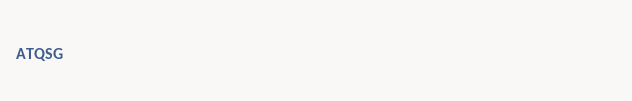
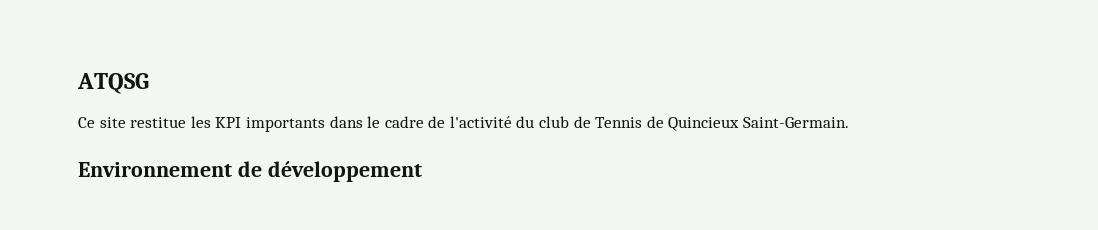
+ Ce site restitue les KPI importants dans le cadre de l'activité du club de Tennis de Quincieux Saint-Germain.
+ Environnement de développement

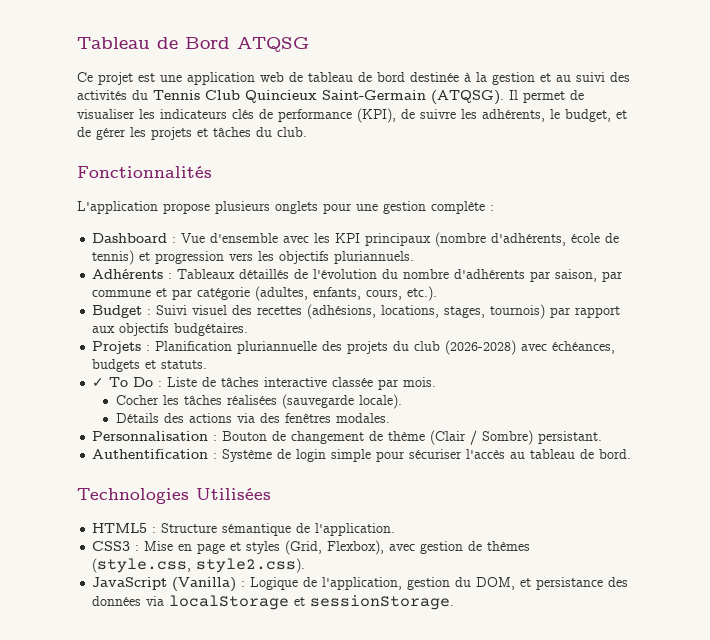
- ATQSG
+ Tableau de Bord ATQSG
- Ce site restitue les KPI importants dans le cadre de l'activité du club de Tennis de Quincieux Saint-Germain.
- Environnement de développement
+ Ce projet est une application web de tableau de bord destinée à la gestion et au suivi des activités du Tennis Club Quincieux Saint-Germain (ATQSG). Il permet de visualiser les indicateurs clés de performance (KPI), de suivre les adhérents, le budget, et de gérer les projets et tâches du club.
+ Fonctionnalités
+ L'application propose plusieurs onglets pour une gestion complète :
+ Dashboard : Vue d'ensemble avec les KPI principaux (nombre d'adhérents, école de tennis) et progression vers les objectifs pluriannuels.
+ Adhérents : Tableaux détaillés de l'évolution du nombre d'adhérents par saison, par commune et par catégorie (adultes, enfants, cours, etc.).
+ Budget : Suivi visuel des recettes (adhésions, locations, stages, tournois) par rapport aux objectifs budgétaires.
+ Projets : Planification pluriannuelle des projets du club (2026-2028) avec échéances, budgets et statuts.
+ ✓ To Do : Liste de tâches interactive classée par mois.
+ Cocher les tâches réalisées (sauvegarde locale).
+ Détails des actions via des fenêtres modales.
+ Personnalisation : Bouton de changement de thème (Clair / Sombre) persistant.
+ Authentification : Système de login simple pour sécuriser l'accès au tableau de bord.
+ Technologies Utilisées
+ HTML5 : Structure sémantique de l'application.
+ CSS3 : Mise en page et styles (Grid, Flexbox), avec gestion de thèmes (style.css, style2.css).
+ JavaScript (Vanilla) : Logique de l'application, gestion du DOM, et persistance des données via localStorage et sessionStorage.

